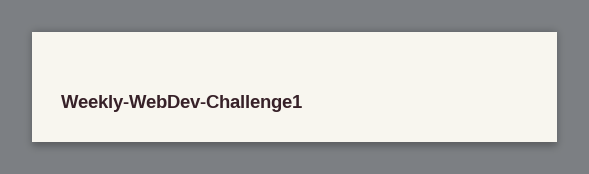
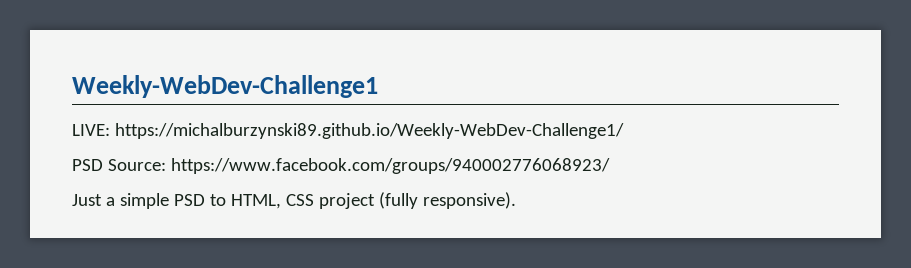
+ LIVE: https://michalburzynski89.github.io/Weekly-WebDev-Challenge1/
+ PSD Source: https://www.facebook.com/groups/940002776068923/
+ Just a simple PSD to HTML, CSS project (fully responsive).

